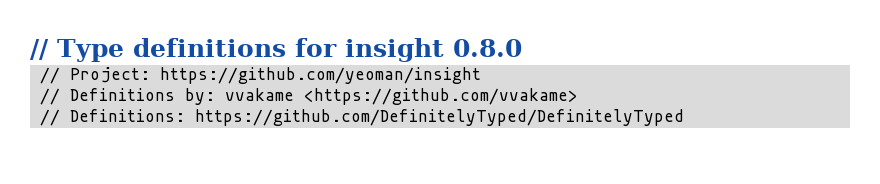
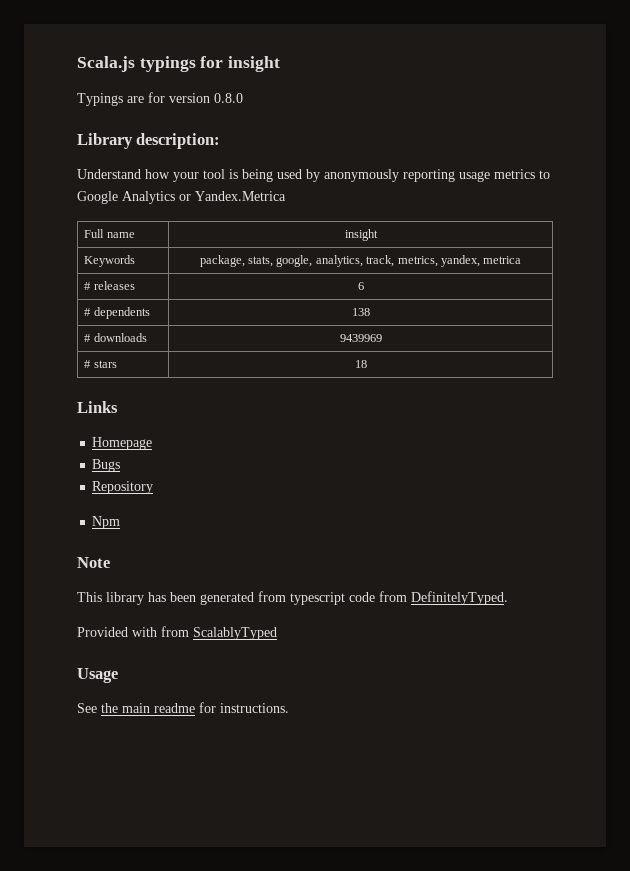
- // Type definitions for insight 0.8.0
- // Project: https://github.com/yeoman/insight
- // Definitions by: vvakame <https://github.com/vvakame>
- // Definitions: https://github.com/DefinitelyTyped/DefinitelyTyped
+ Scala.js typings for insight
+ Typings are for version 0.8.0
+ Library description:
+ Understand how your tool is being used by anonymously reporting usage metrics to Google Analytics or Yandex.Metrica
+ Full name | insight
+ Keywords | package, stats, google, analytics, track, metrics, yandex, metrica
+ # releases | 6
+ # dependents | 138
+ # downloads | 9439969
+ # stars | 18
+ Links
+ Homepage
+ Bugs
+ Repository
+ Npm
+ Note
+ This library has been generated from typescript code from DefinitelyTyped.
+ Provided with from ScalablyTyped
+ Usage
+ See the main readme for instructions.

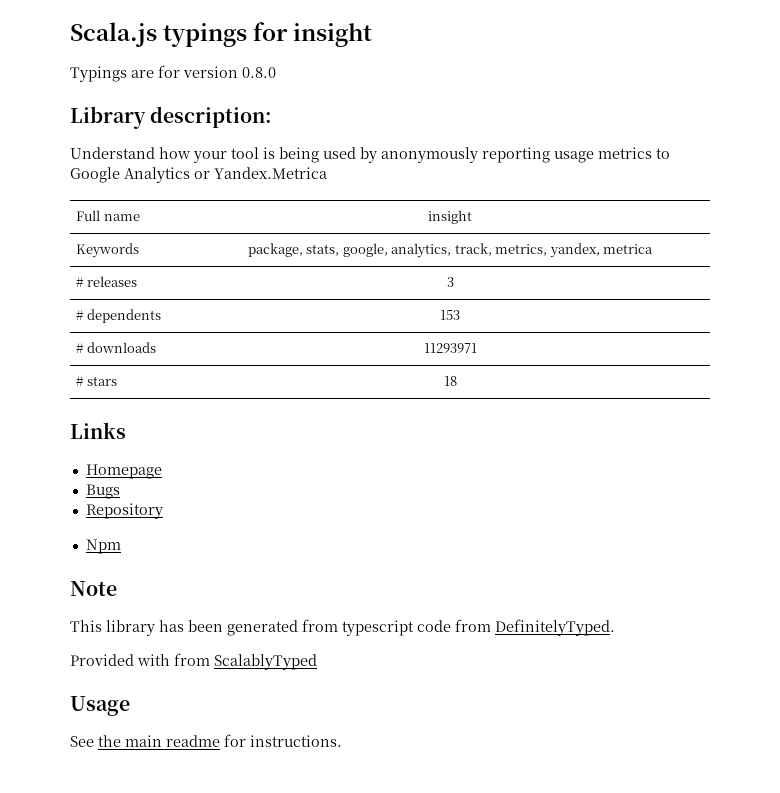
- # releases | 6
+ # releases | 3
- # dependents | 138
+ # dependents | 153
- # downloads | 9439969
+ # downloads | 11293971

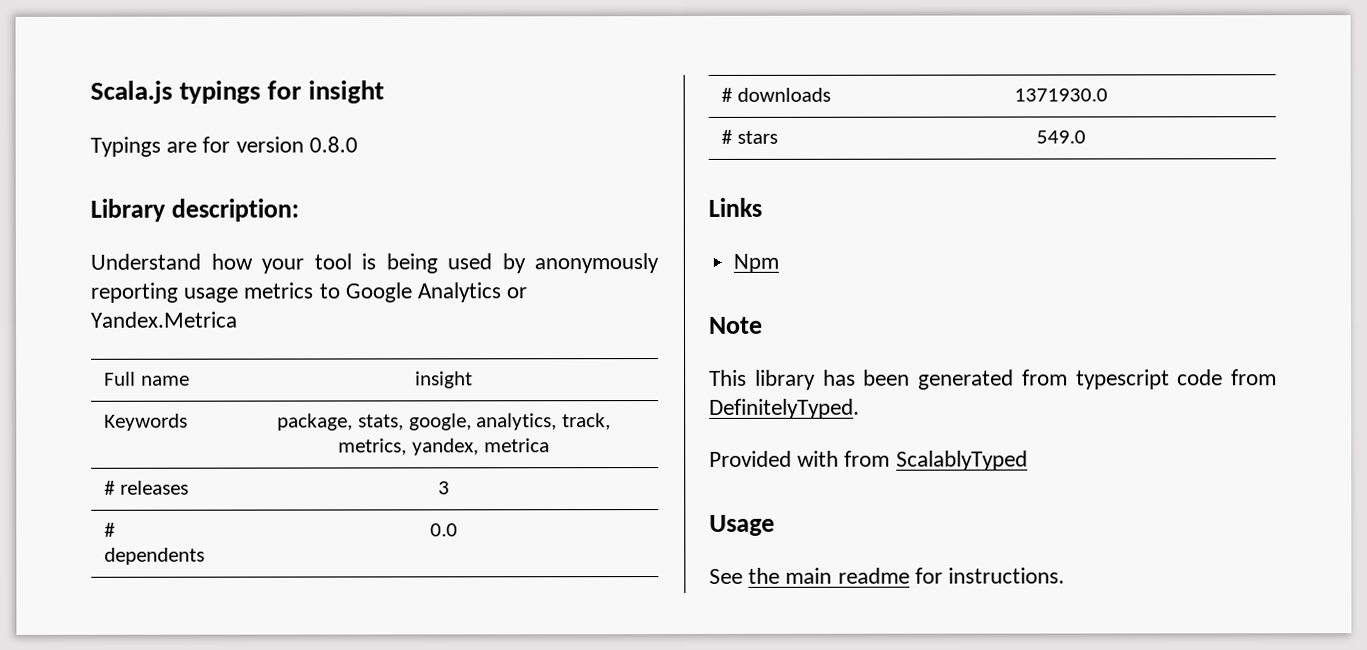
- # dependents | 153
+ # dependents | 0.0
- # downloads | 11293971
+ # downloads | 1371930.0
- # stars | 18
+ # stars | 549.0
- Homepage
- Bugs
- Repository

